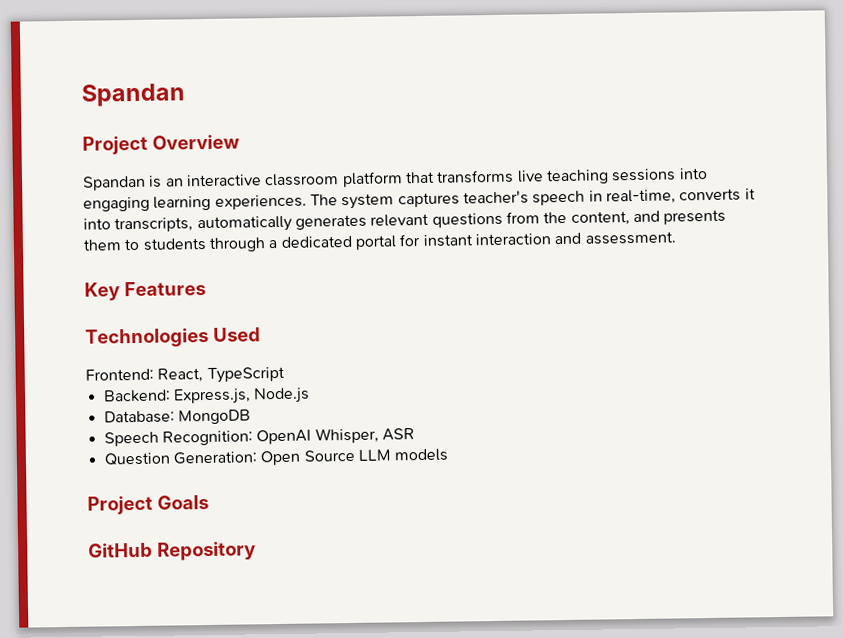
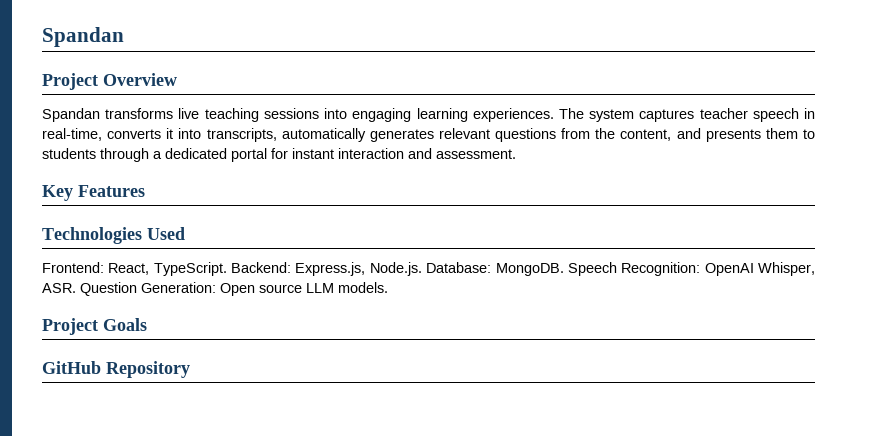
- Spandan is an interactive classroom platform that transforms live teaching sessions into engaging learning experiences.
+ Spandan transforms live teaching sessions into engaging learning experiences.
- The system captures teacher's speech in real-time, converts it into transcripts, automatically generates relevant questions from the content, and presents them to students through a dedicated portal for instant interaction and assessment.
+ The system captures teacher speech in real-time, converts it into transcripts, automatically generates relevant questions from the content, and presents them to students through a dedicated portal for instant interaction and assessment.
- Frontend: React, TypeScript
- Backend: Express.js, Node.js
- Database: MongoDB
- Speech Recognition: OpenAI Whisper, ASR
- Question Generation: Open Source LLM models
+ Frontend: React, TypeScript. Backend: Express.js, Node.js. Database: MongoDB. Speech Recognition: OpenAI Whisper, ASR. Question Generation: Open source LLM models.

